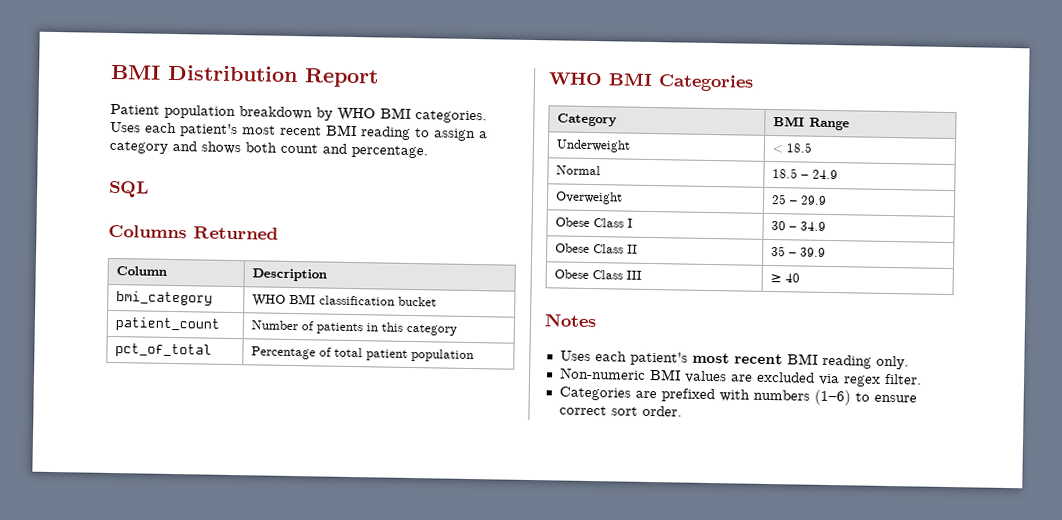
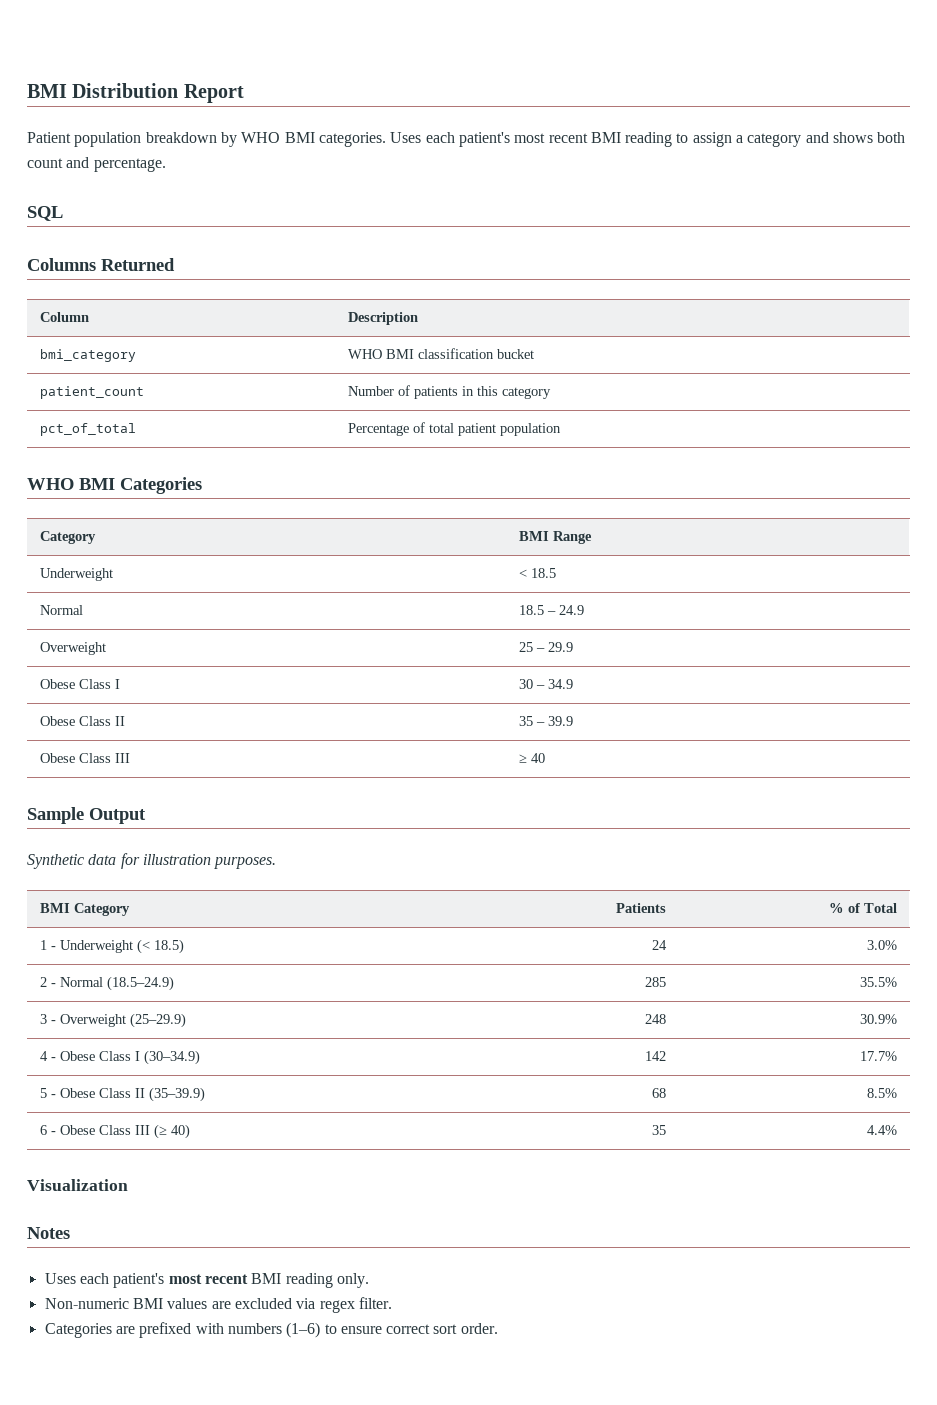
+ Sample Output
+ Synthetic data for illustration purposes.
+ BMI Category | Patients | % of Total
+ 1 - Underweight (< 18.5) | 24 | 3.0%
+ 2 - Normal (18.5–24.9) | 285 | 35.5%
+ 3 - Overweight (25–29.9) | 248 | 30.9%
+ 4 - Obese Class I (30–34.9) | 142 | 17.7%
+ 5 - Obese Class II (35–39.9) | 68 | 8.5%
+ 6 - Obese Class III (≥ 40) | 35 | 4.4%
+ Visualization

